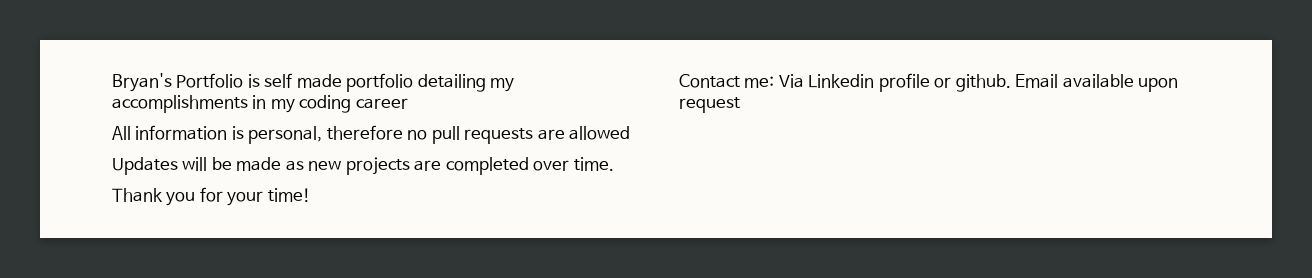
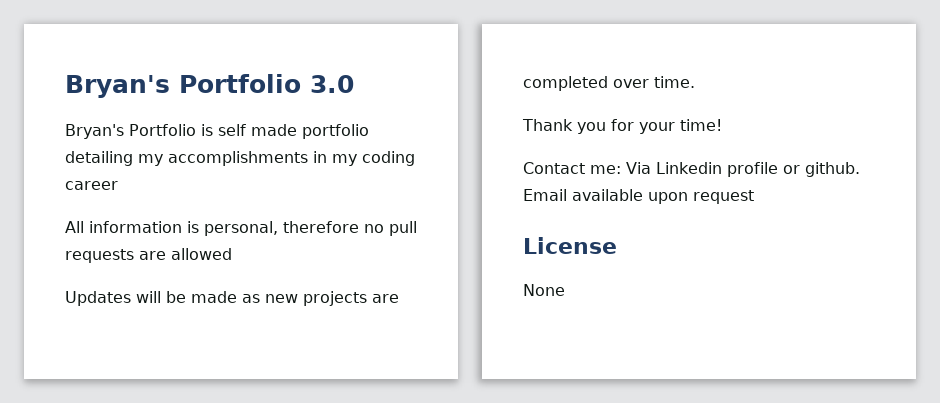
+ Bryan's Portfolio 3.0
+ License
+ None

